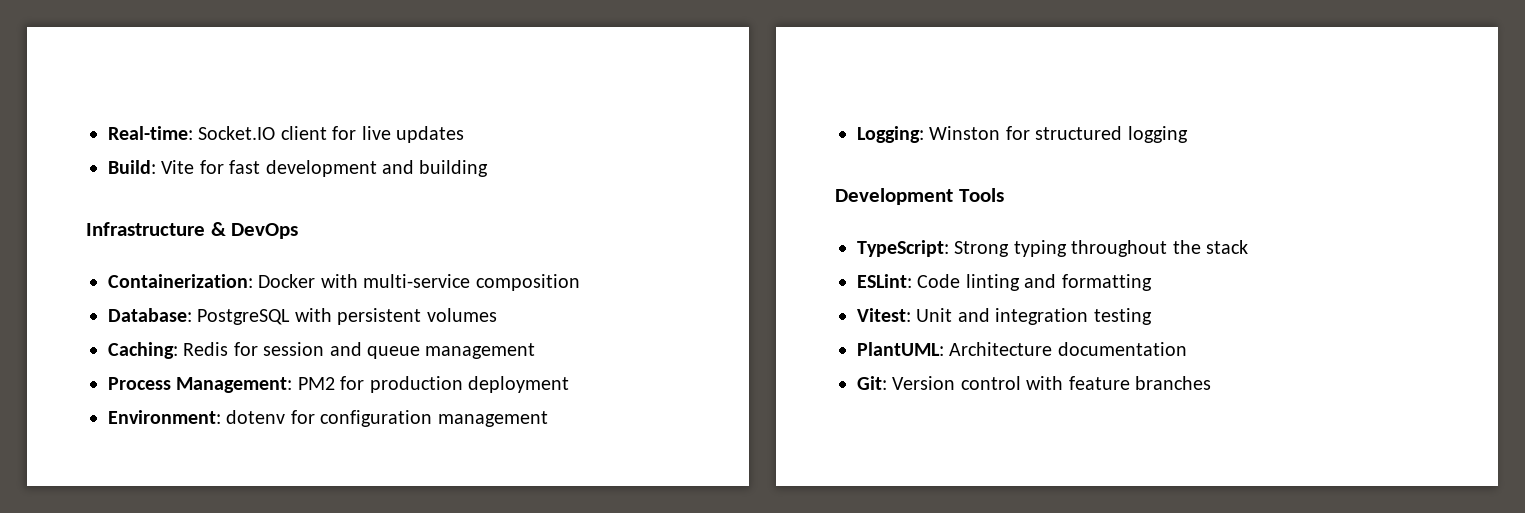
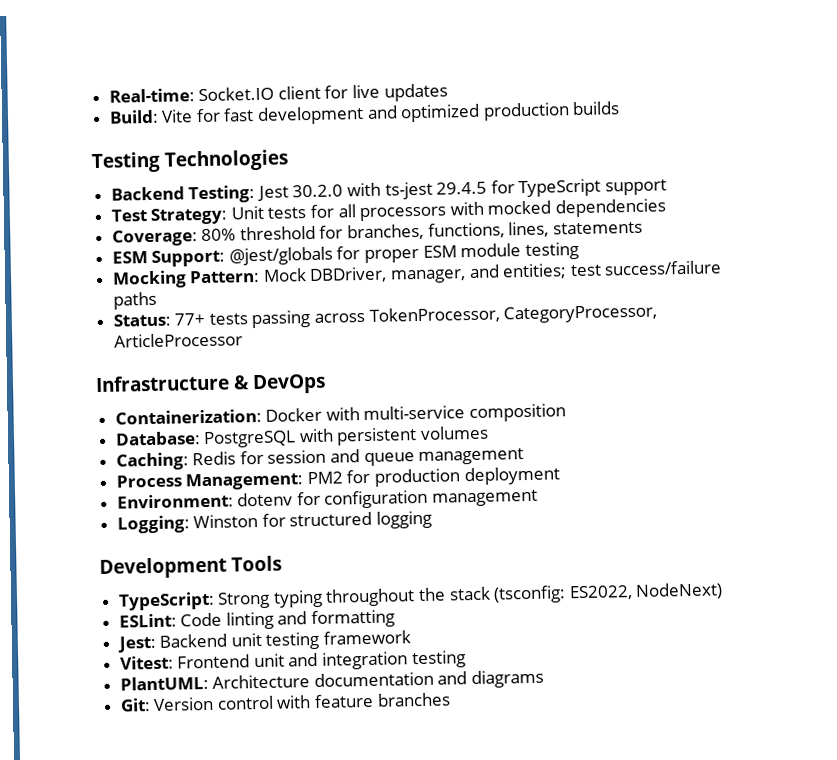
- Build: Vite for fast development and building
+ Build: Vite for fast development and optimized production builds
+ Testing Technologies
+ Backend Testing: Jest 30.2.0 with ts-jest 29.4.5 for TypeScript support
+ Test Strategy: Unit tests for all processors with mocked dependencies
+ Coverage: 80% threshold for branches, functions, lines, statements
+ ESM Support: @jest/globals for proper ESM module testing
+ Mocking Pattern: Mock DBDriver, manager, and entities; test success/failure paths
+ Status: 77+ tests passing across TokenProcessor, CategoryProcessor, ArticleProcessor
- TypeScript: Strong typing throughout the stack
+ TypeScript: Strong typing throughout the stack (tsconfig: ES2022, NodeNext)
+ Jest: Backend unit testing framework
- Vitest: Unit and integration testing
+ Vitest: Frontend unit and integration testing
- PlantUML: Architecture documentation
+ PlantUML: Architecture documentation and diagrams

